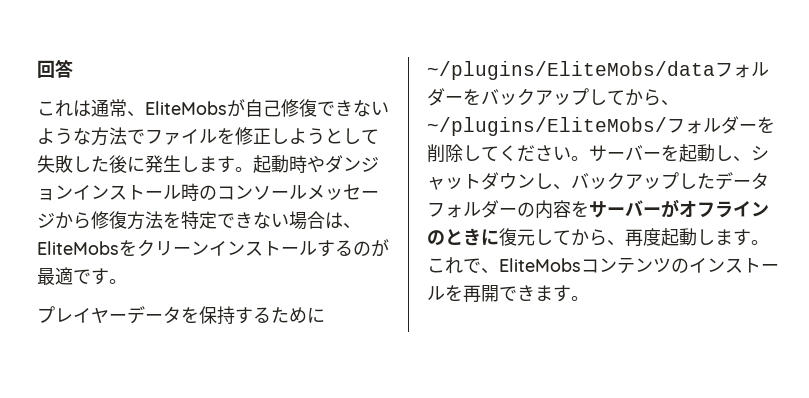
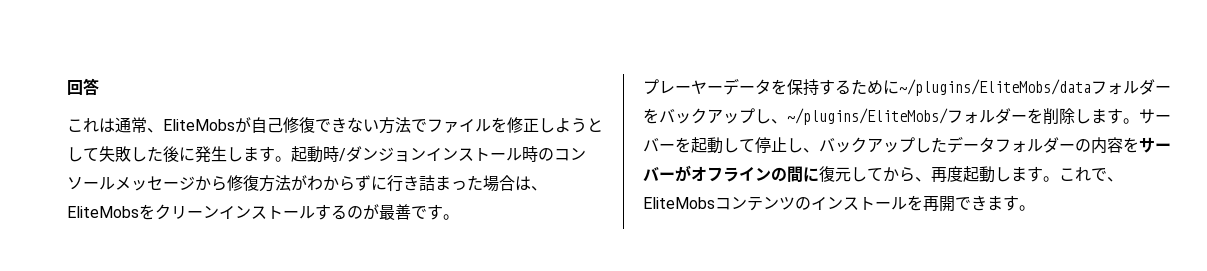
- これは通常、EliteMobsが自己修復できないような方法でファイルを修正しようとして失敗した後に発生します。
+ これは通常、EliteMobsが自己修復できない方法でファイルを修正しようとして失敗した後に発生します。
- 起動時やダンジョンインストール時のコンソールメッセージから修復方法を特定できない場合は、EliteMobsをクリーンインストールするのが最適です。
+ 起動時/ダンジョンインストール時のコンソールメッセージから修復方法がわからずに行き詰まった場合は、EliteMobsをクリーンインストールするのが最善です。
- プレイヤーデータを保持するために~/plugins/EliteMobs/dataフォルダーをバックアップしてから、~/plugins/EliteMobs/フォルダーを削除してください。
+ プレーヤーデータを保持するために~/plugins/EliteMobs/dataフォルダーをバックアップし、~/plugins/EliteMobs/フォルダーを削除します。
- サーバーを起動し、シャットダウンし、バックアップしたデータフォルダーの内容をサーバーがオフラインのときに復元してから、再度起動します。
+ サーバーを起動して停止し、バックアップしたデータフォルダーの内容をサーバーがオフラインの間に復元してから、再度起動します。

